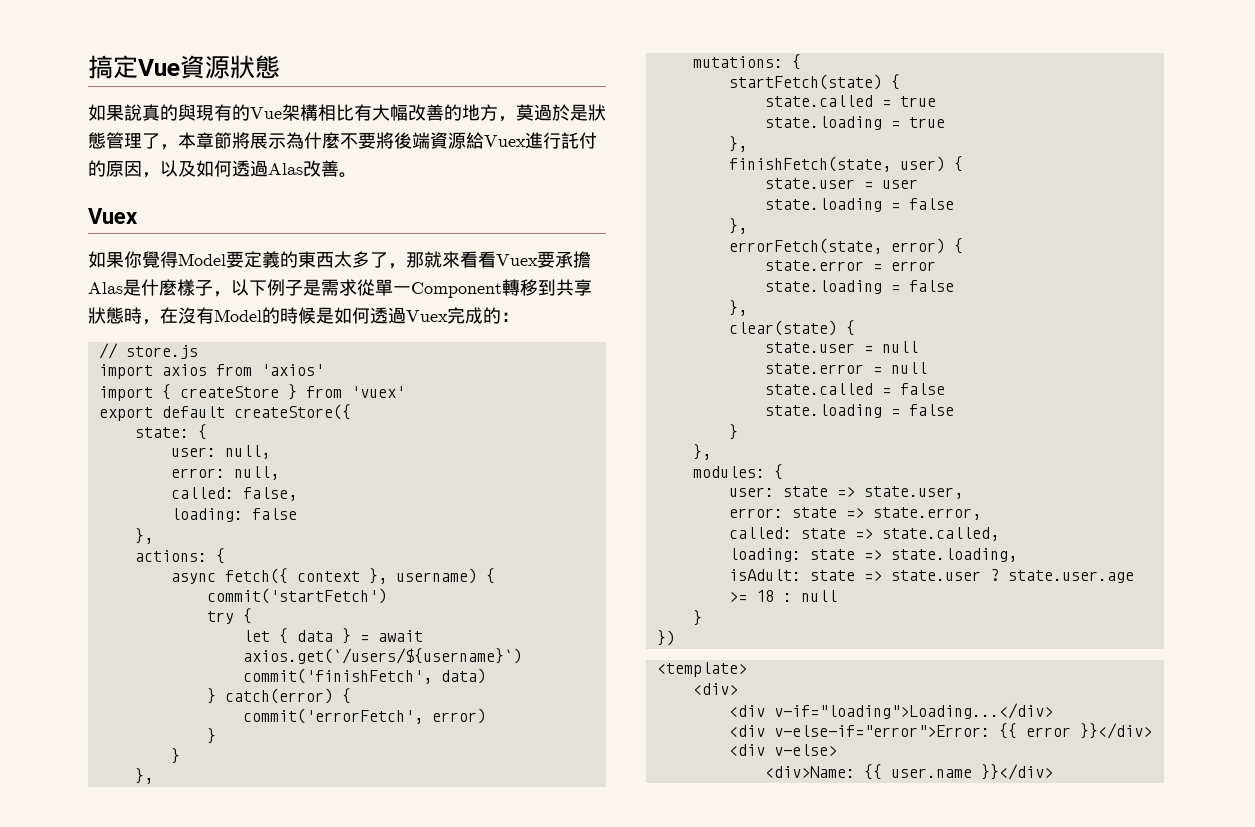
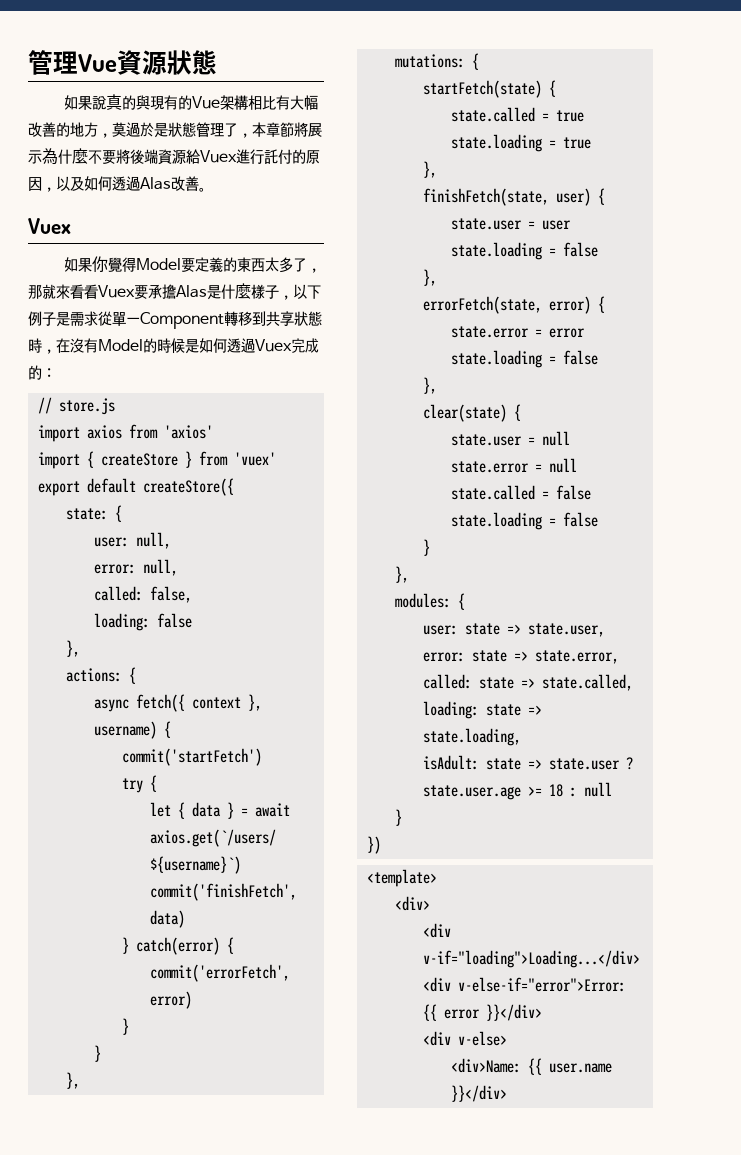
- 搞定Vue資源狀態
+ 管理Vue資源狀態

